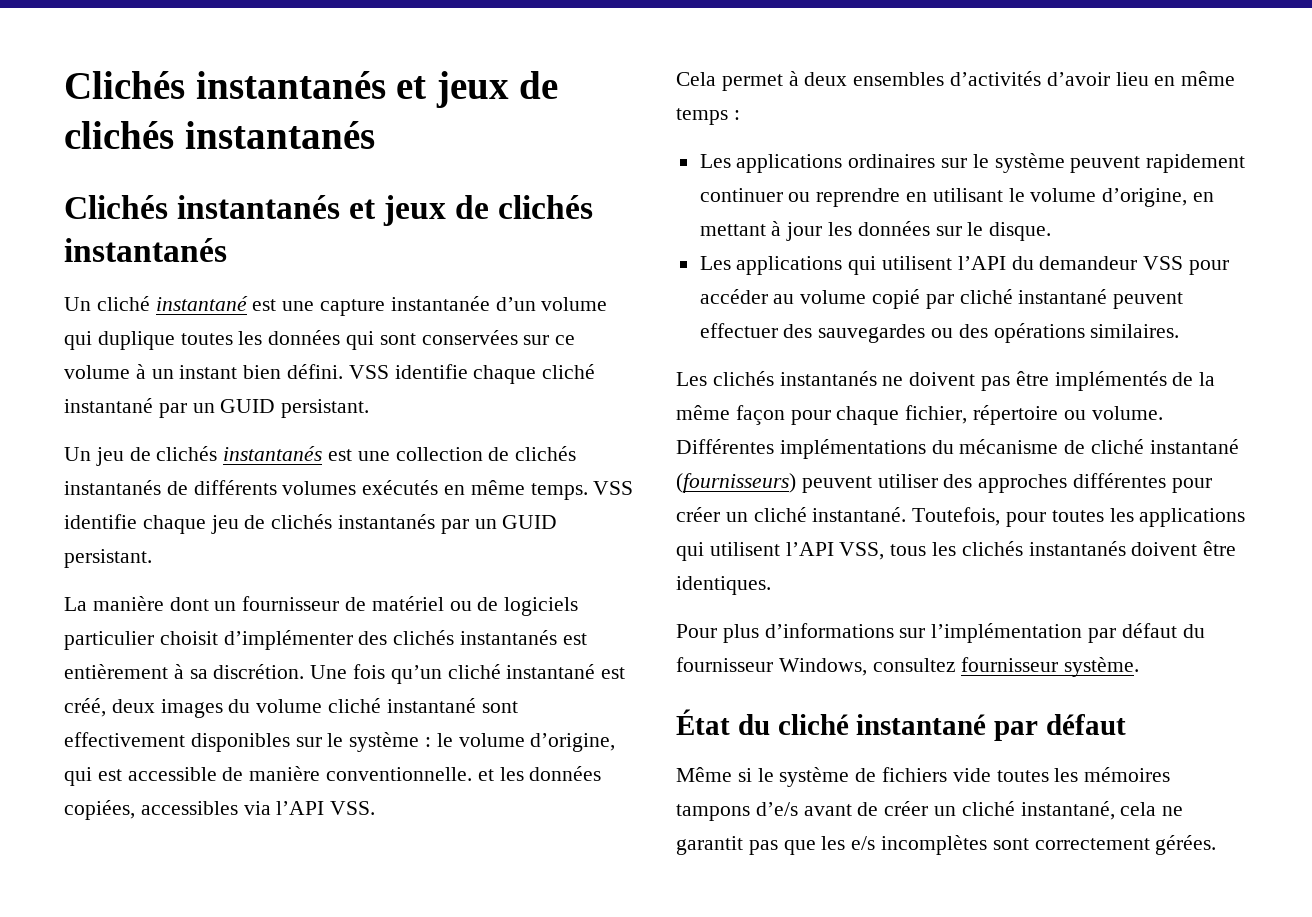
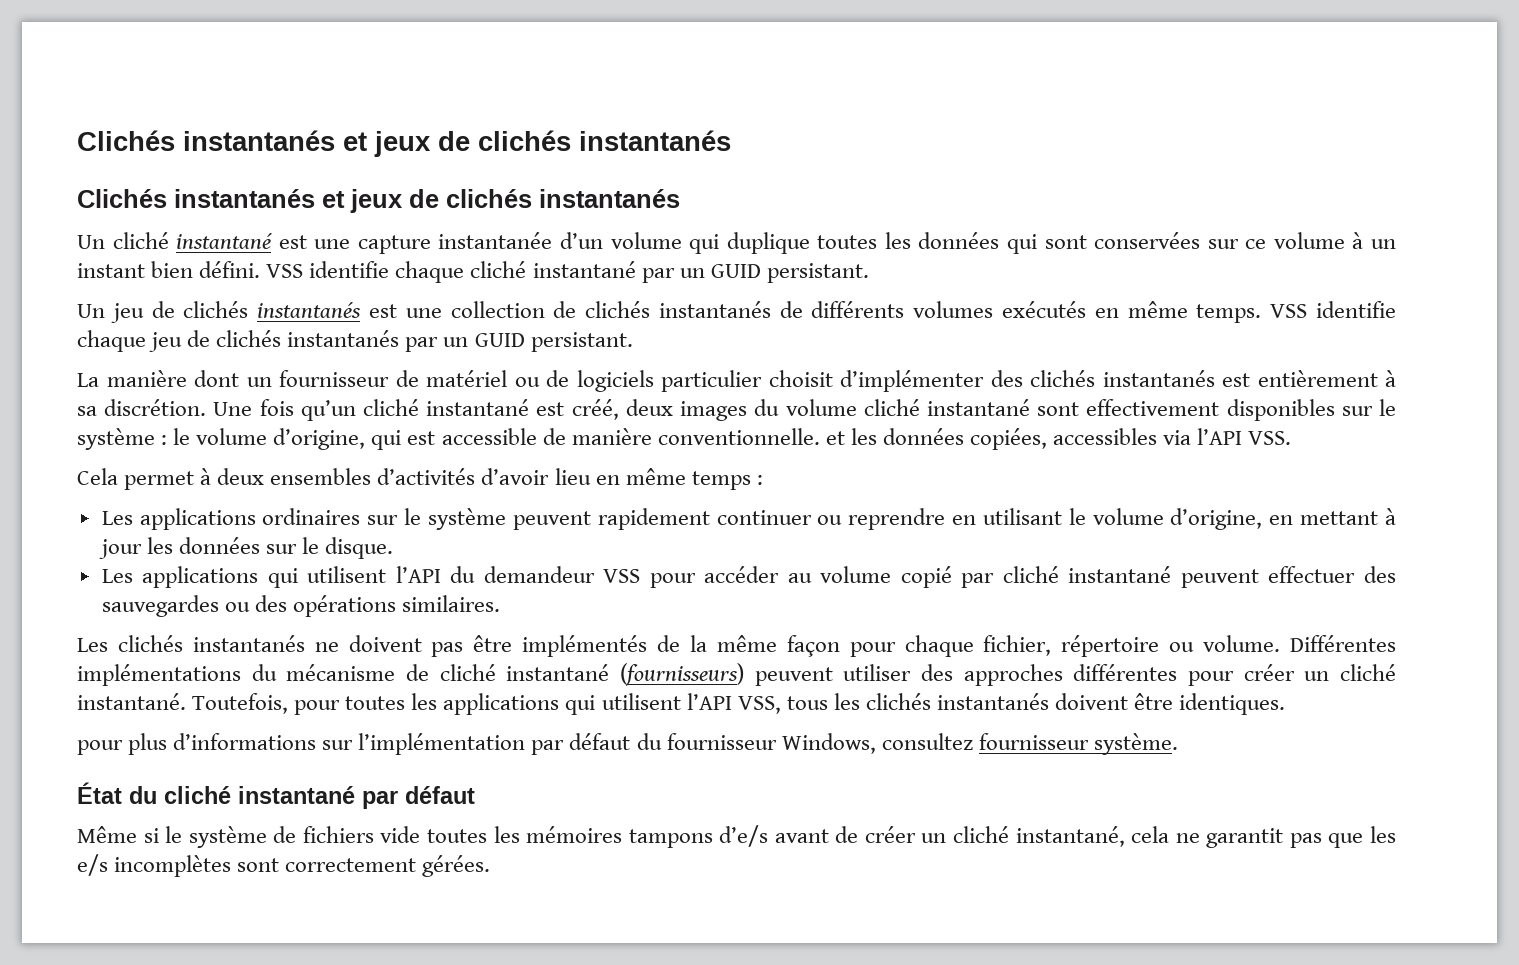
- Pour plus d’informations sur l’implémentation par défaut du fournisseur Windows, consultez fournisseur système.
+ pour plus d’informations sur l’implémentation par défaut du fournisseur Windows, consultez fournisseur système.

